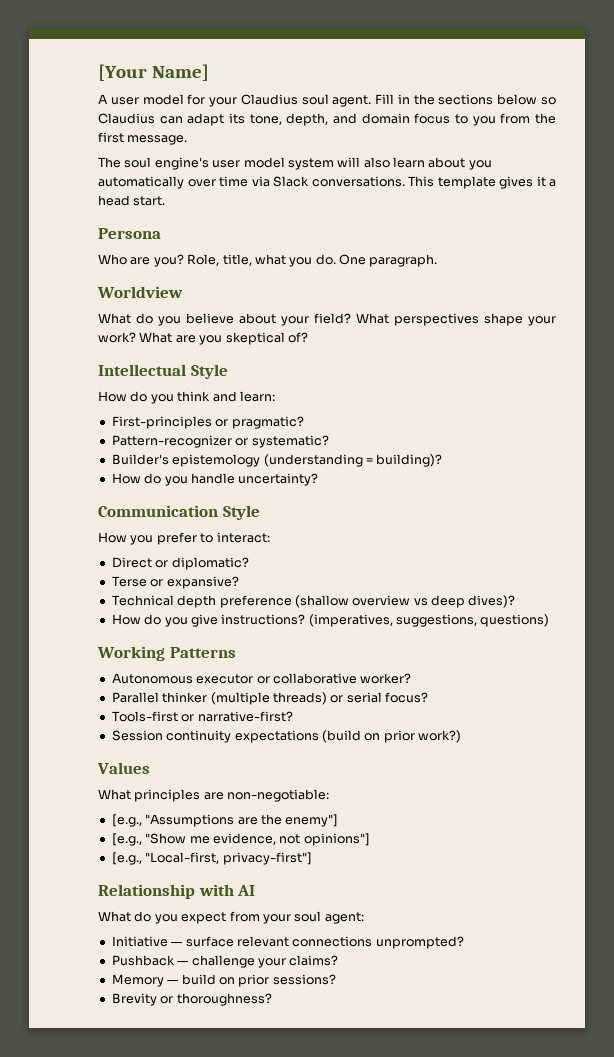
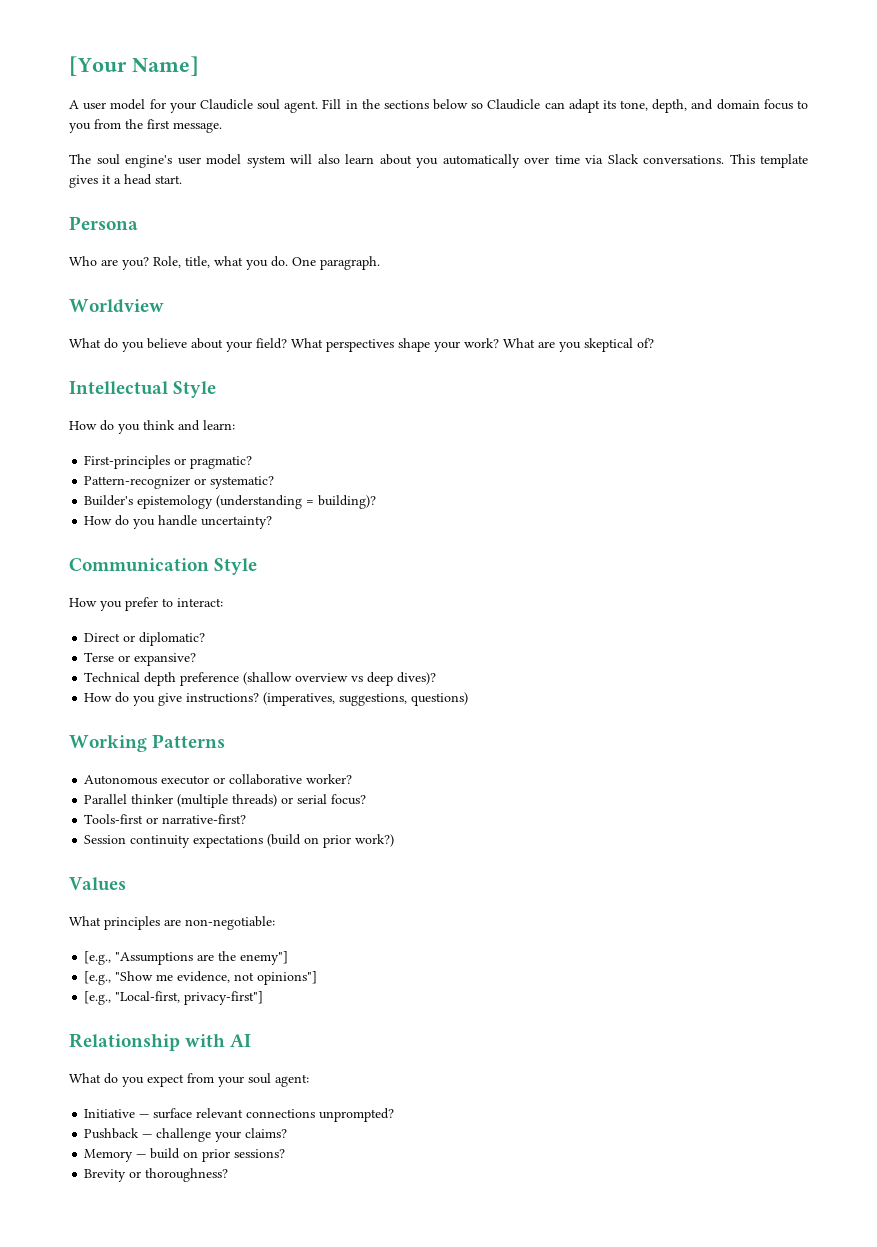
- A user model for your Claudius soul agent.
+ A user model for your Claudicle soul agent.
- Fill in the sections below so Claudius can adapt its tone, depth, and domain focus to you from the first message.
+ Fill in the sections below so Claudicle can adapt its tone, depth, and domain focus to you from the first message.

